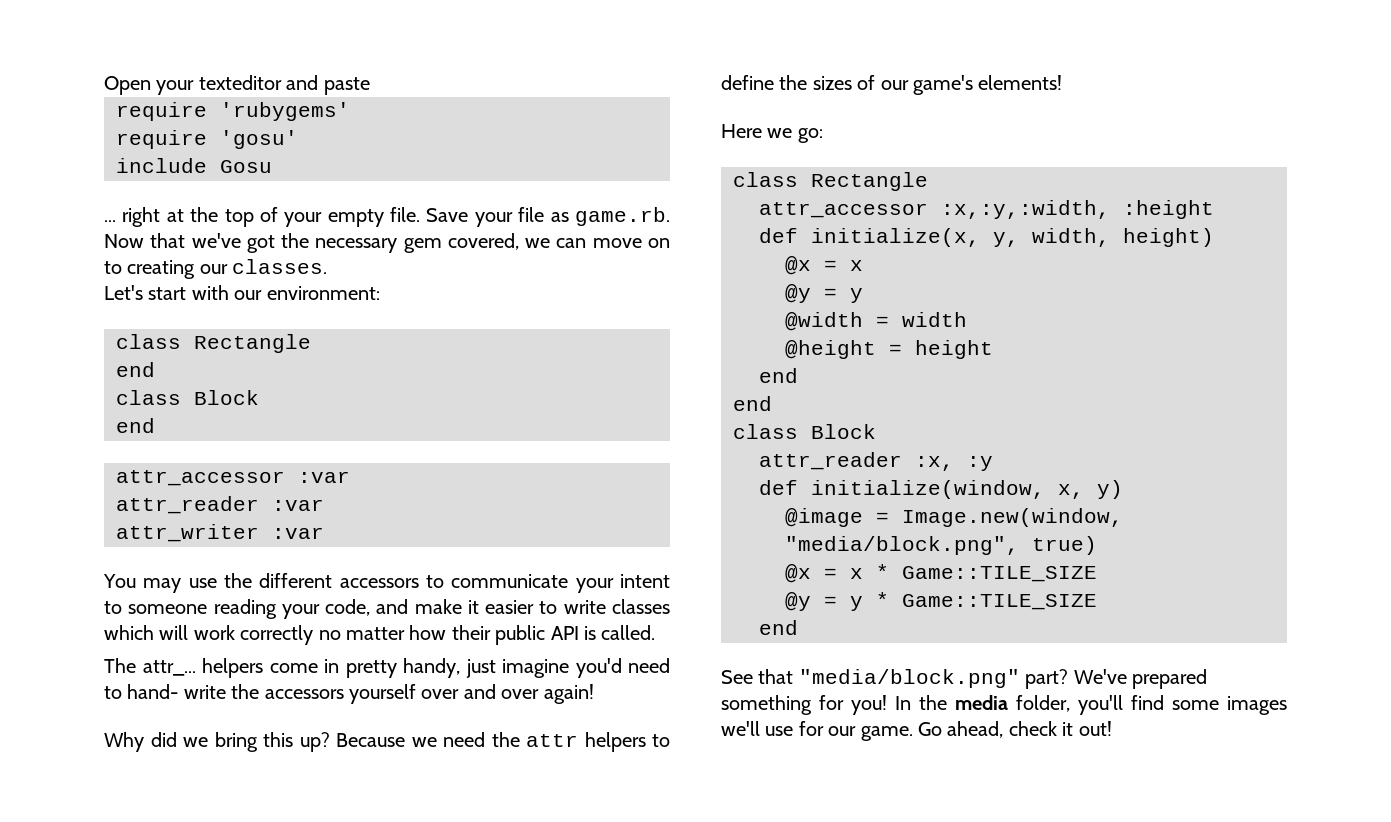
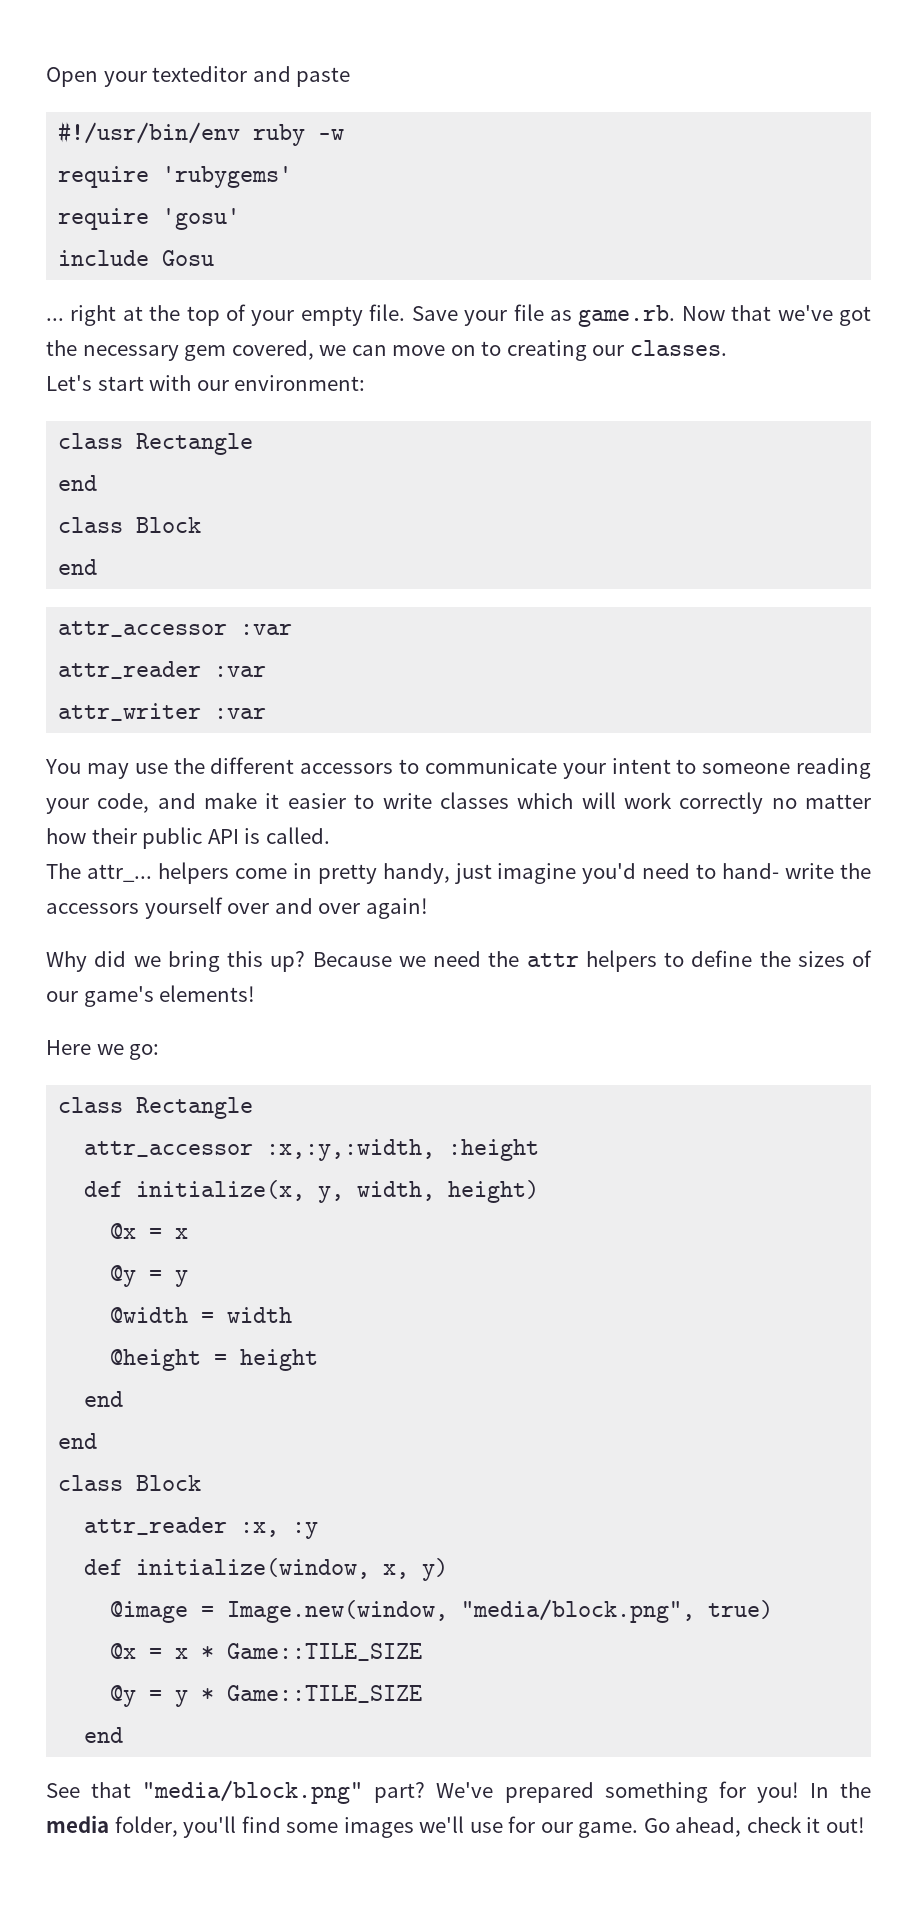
+ #!/usr/bin/env ruby -w

